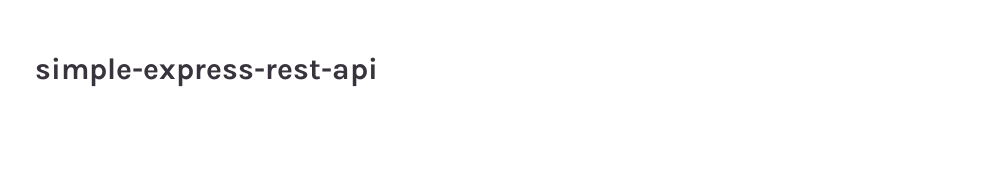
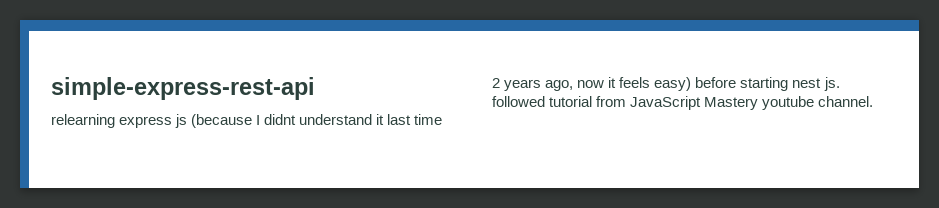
+ relearning express js (because I didnt understand it last time 2 years ago, now it feels easy) before starting nest js. followed tutorial from JavaScript Mastery youtube channel.

